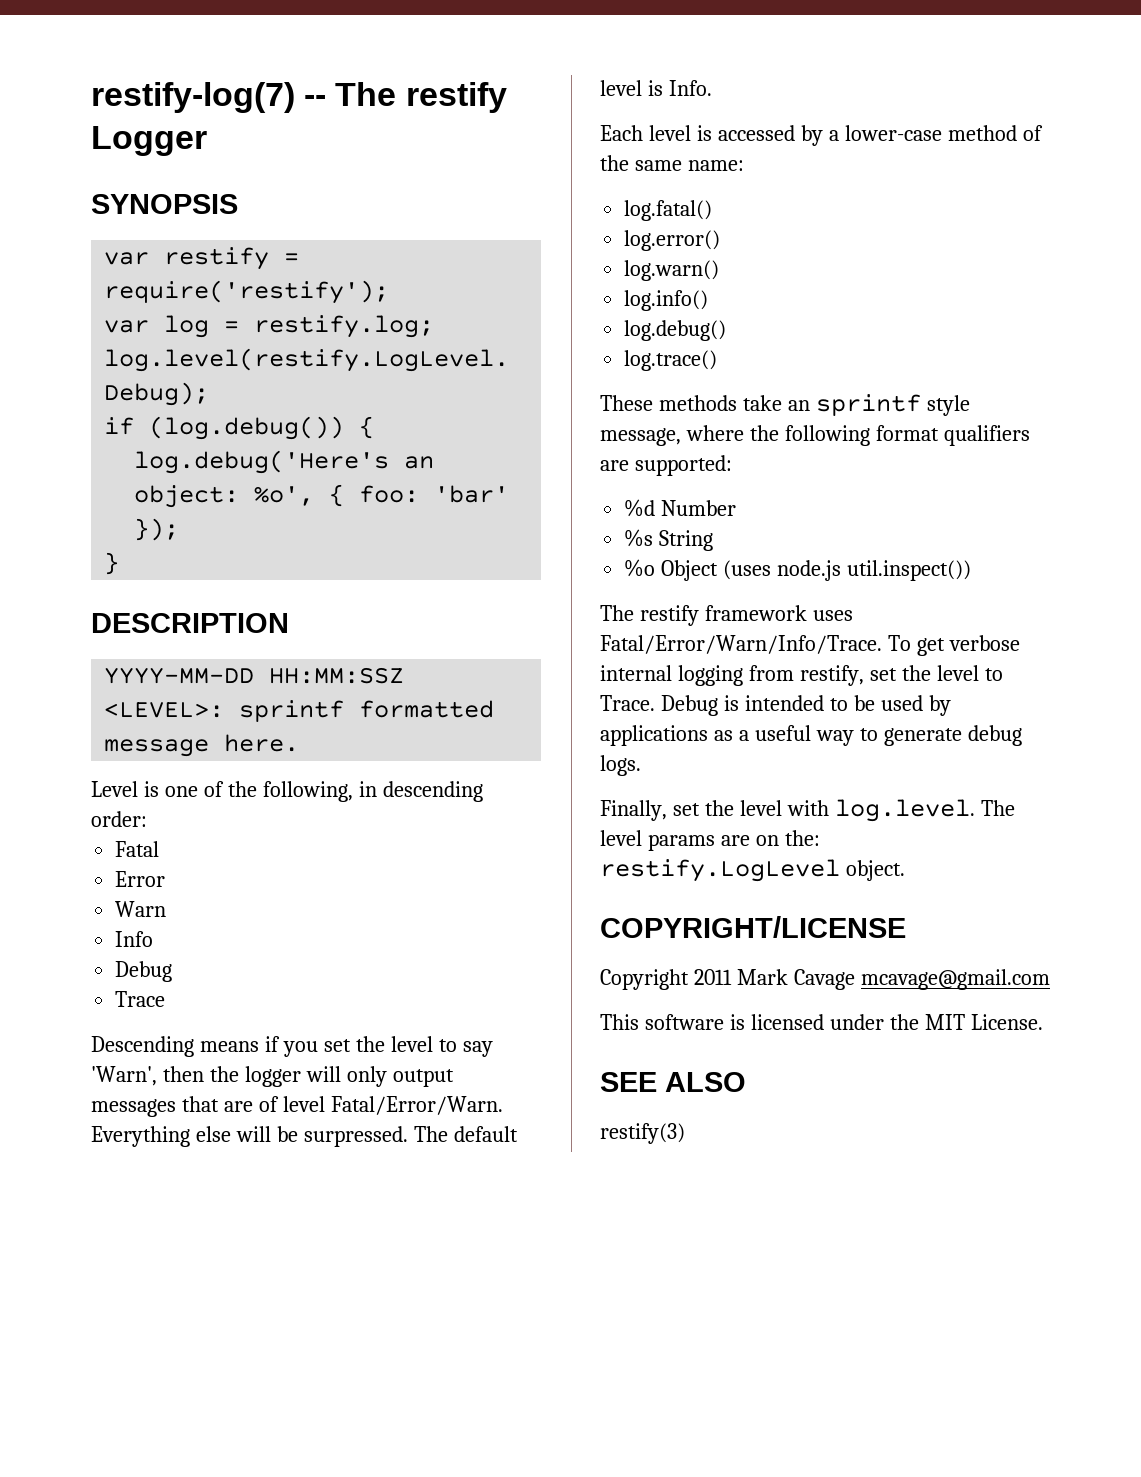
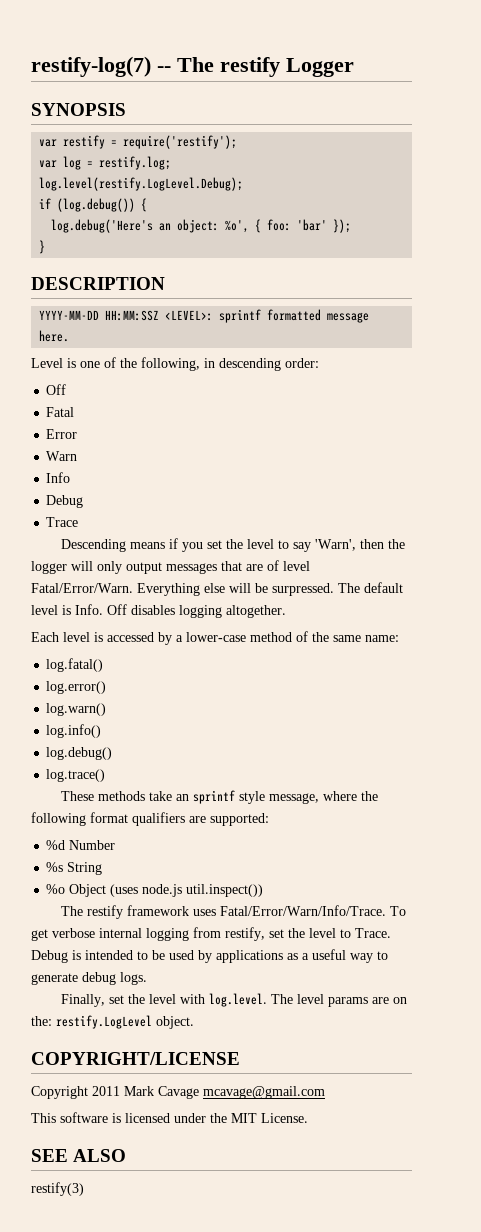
  Level is one of the following, in descending order:
+ Off
+ Off disables logging altogether.

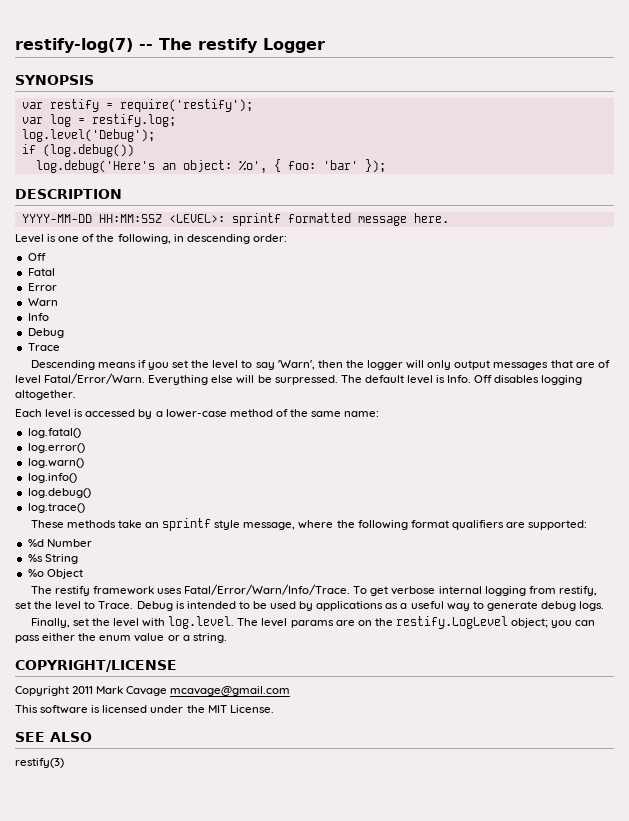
- log.level(restify.LogLevel.Debug);
+ log.level('Debug');
- if (log.debug()) {
+ if (log.debug())
- }
- %o Object (uses node.js util.inspect())
+ %o Object
- Finally, set the level with log.level. The level params are on the: restify.LogLevel object.
+ Finally, set the level with log.level. The level params are on the restify.LogLevel object; you can pass either the enum value or a string.

